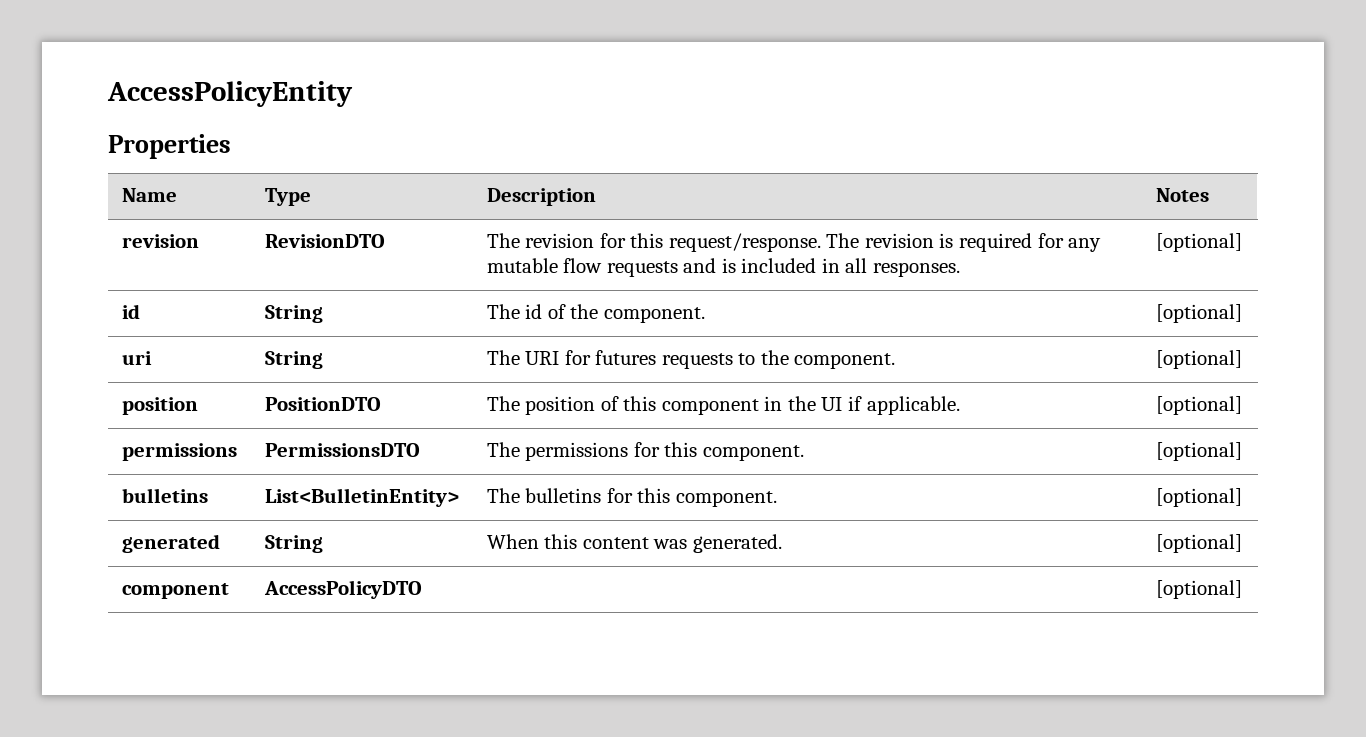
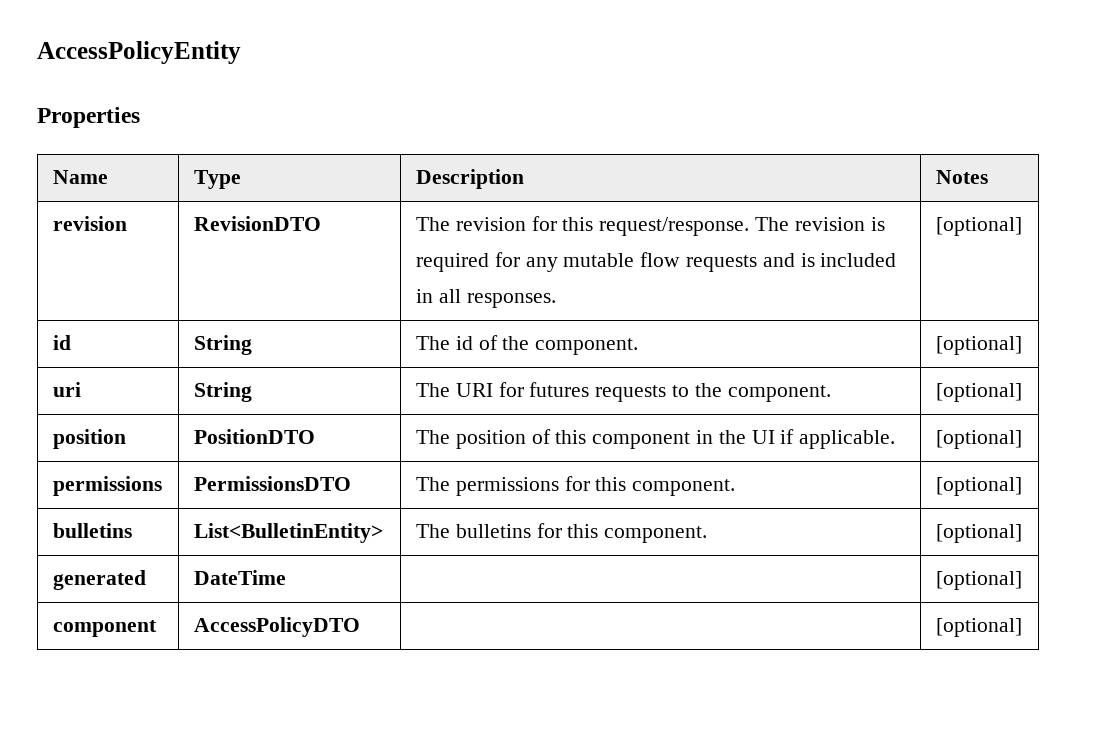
- generated | String | When this content was generated. | [optional]
+ generated | DateTime | | [optional]

